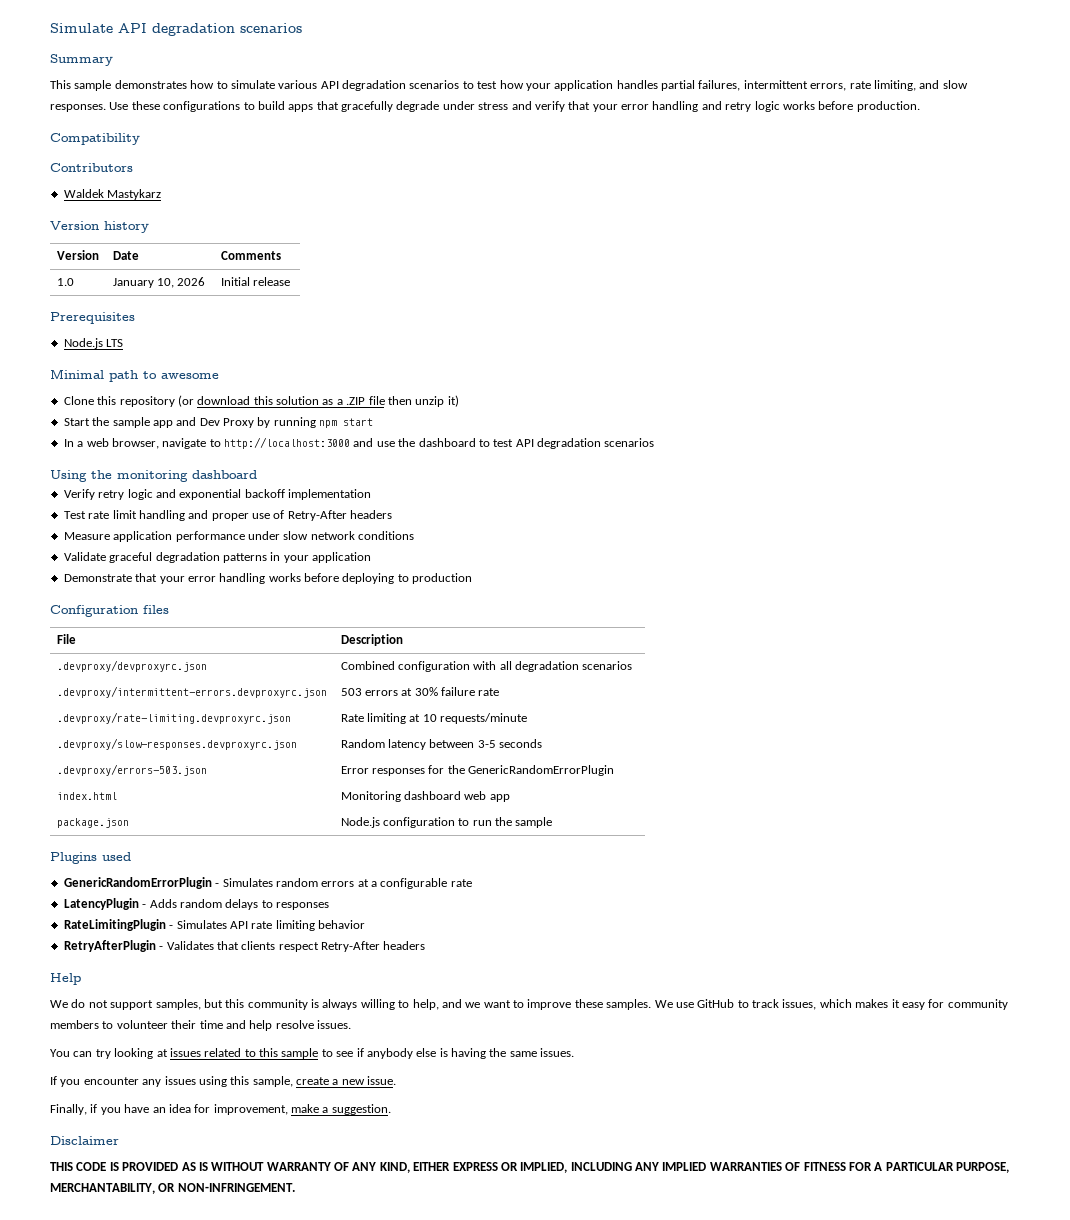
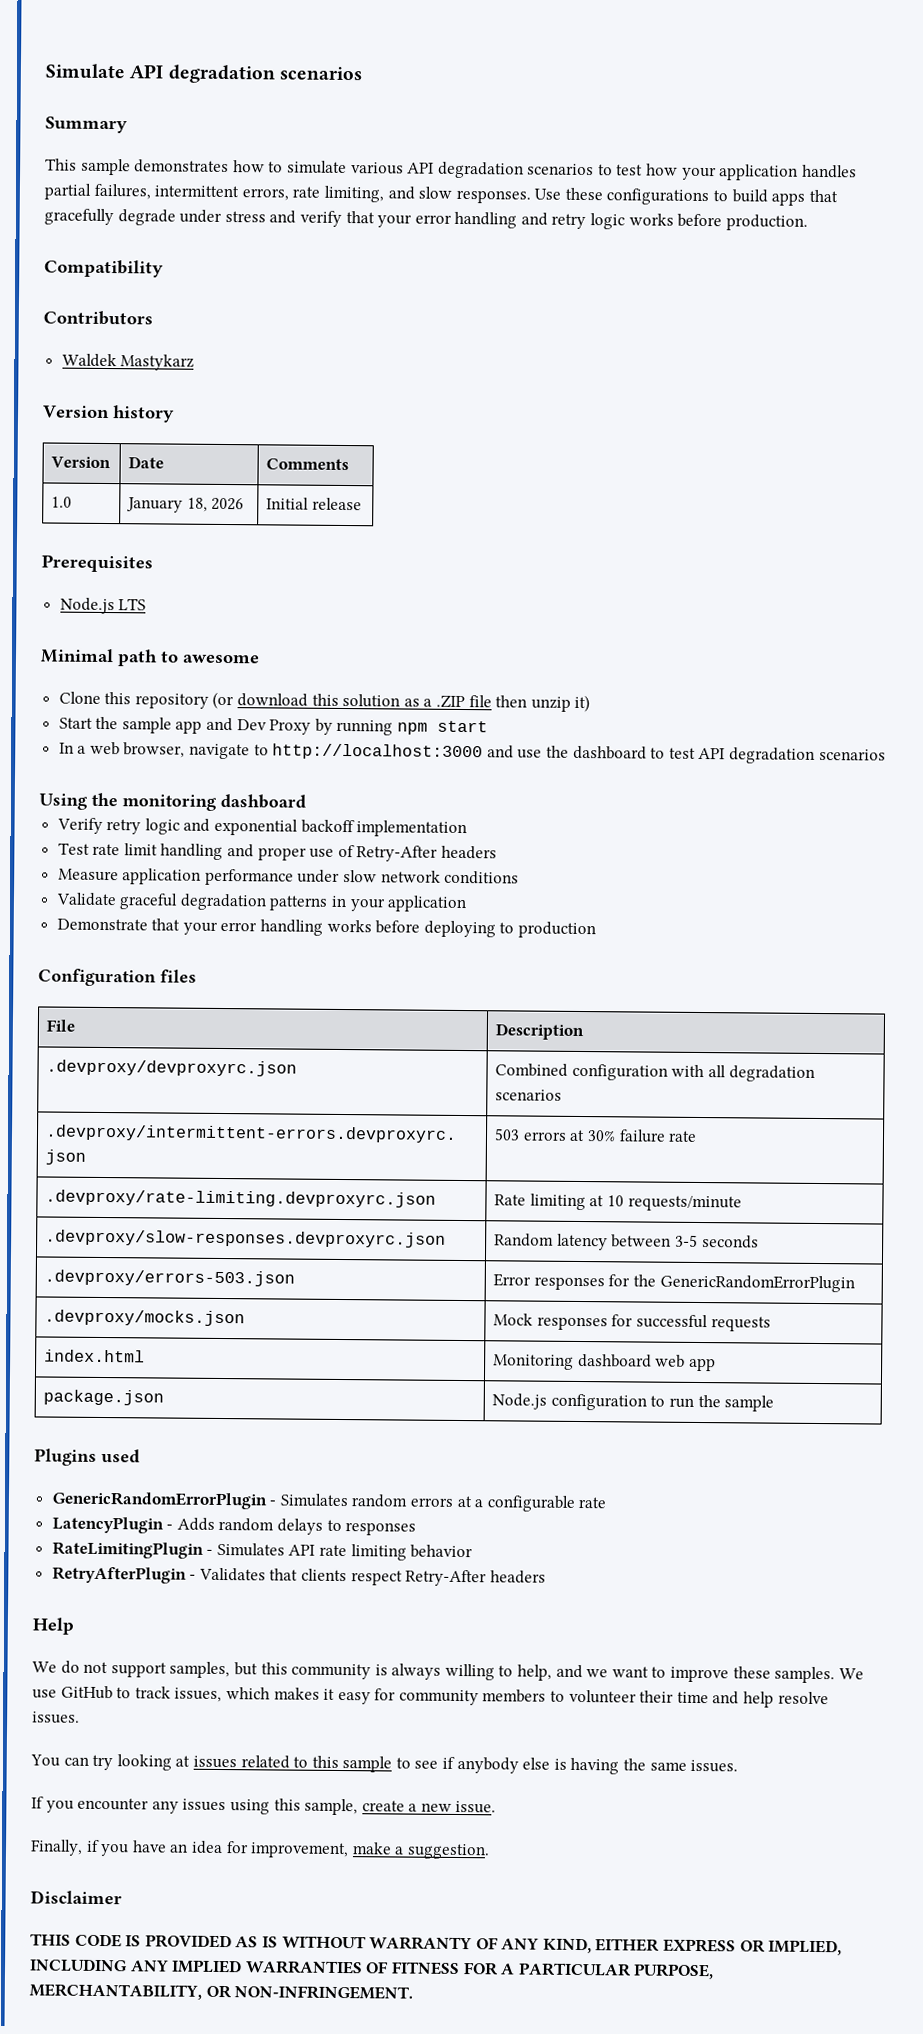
- 1.0 | January 10, 2026 | Initial release
+ 1.0 | January 18, 2026 | Initial release
+ .devproxy/mocks.json | Mock responses for successful requests

